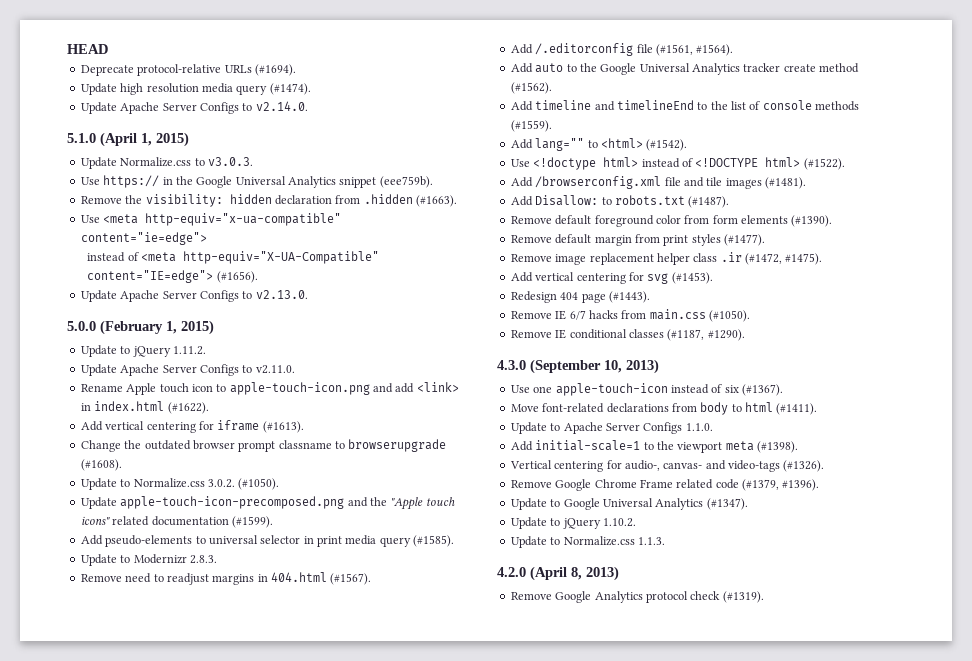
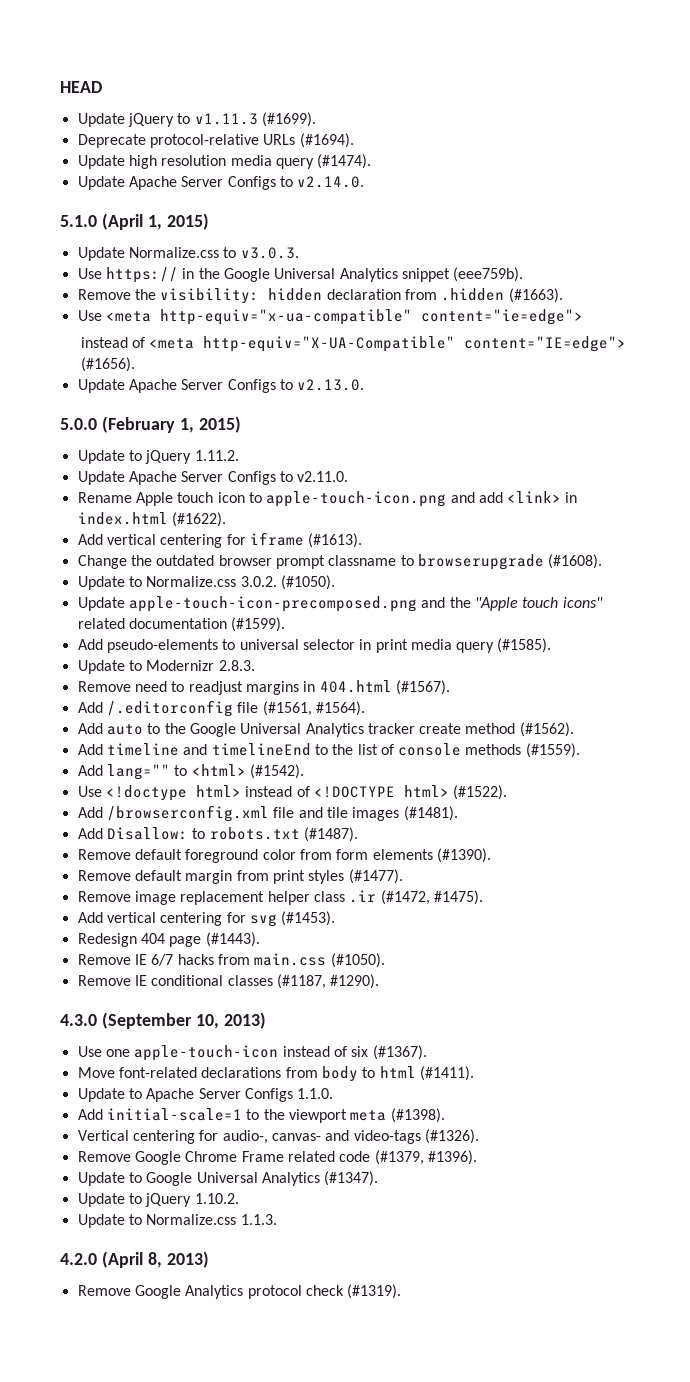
+ Update jQuery to v1.11.3 (#1699).

